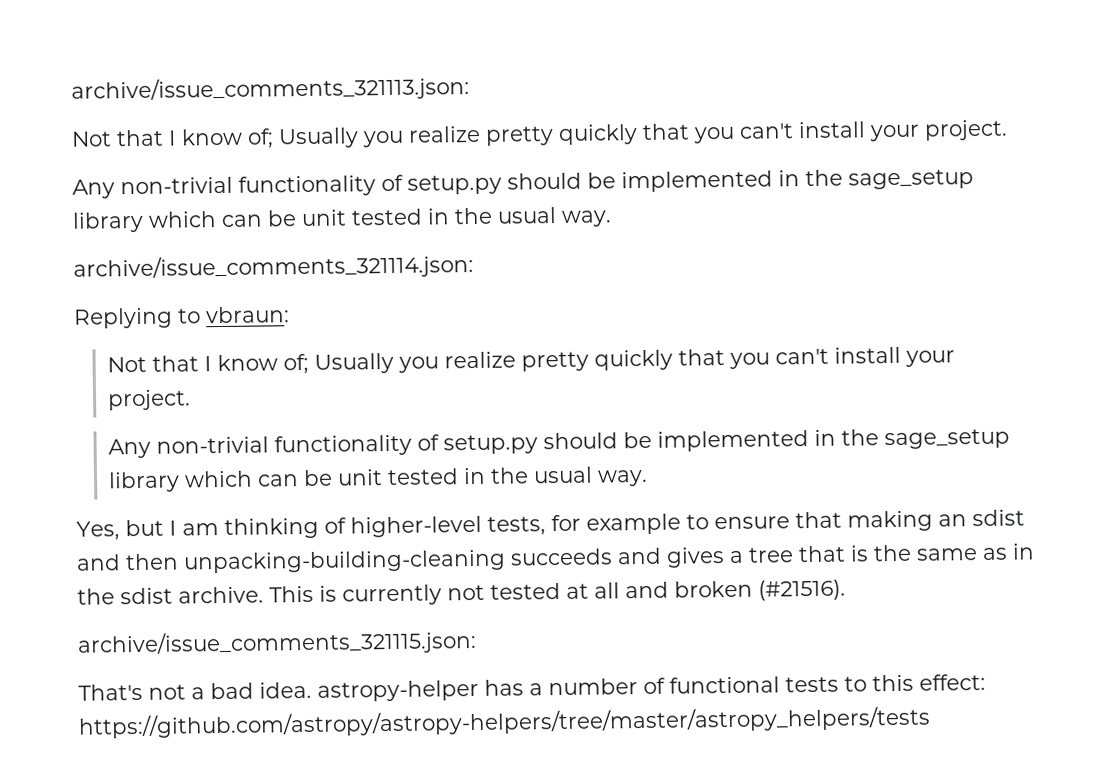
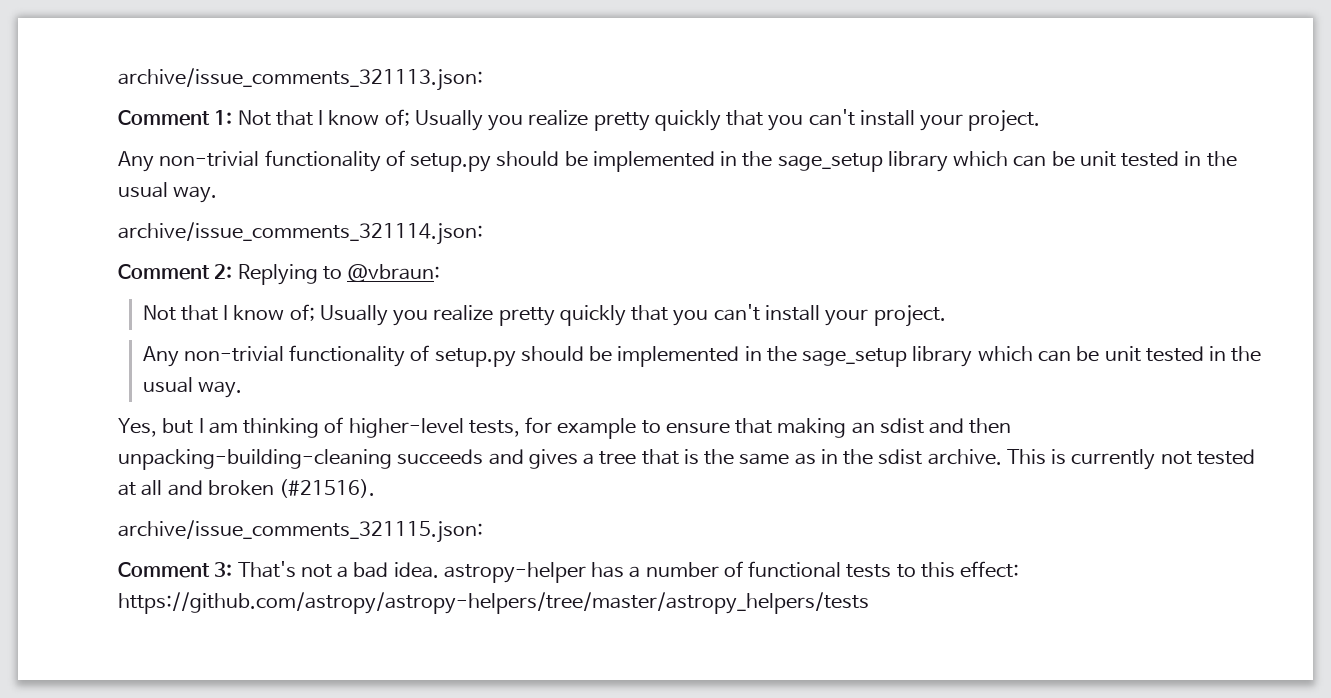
  archive/issue_comments_321113.json:
- Not that I know of; Usually you realize pretty quickly that you can't install your project.
+ Comment 1: Not that I know of; Usually you realize pretty quickly that you can't install your project.
- Replying to vbraun:
+ Comment 2: Replying to @vbraun:
- That's not a bad idea. astropy-helper has a number of functional tests to this effect: https://github.com/astropy/astropy-helpers/tree/master/astropy_helpers/tests
+ Comment 3: That's not a bad idea. astropy-helper has a number of functional tests to this effect: https://github.com/astropy/astropy-helpers/tree/master/astropy_helpers/tests

